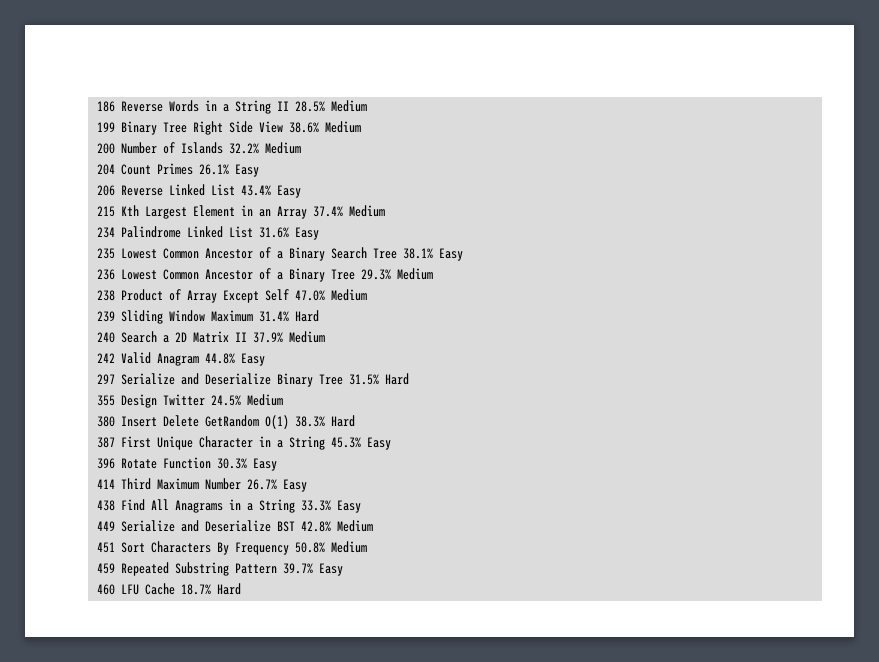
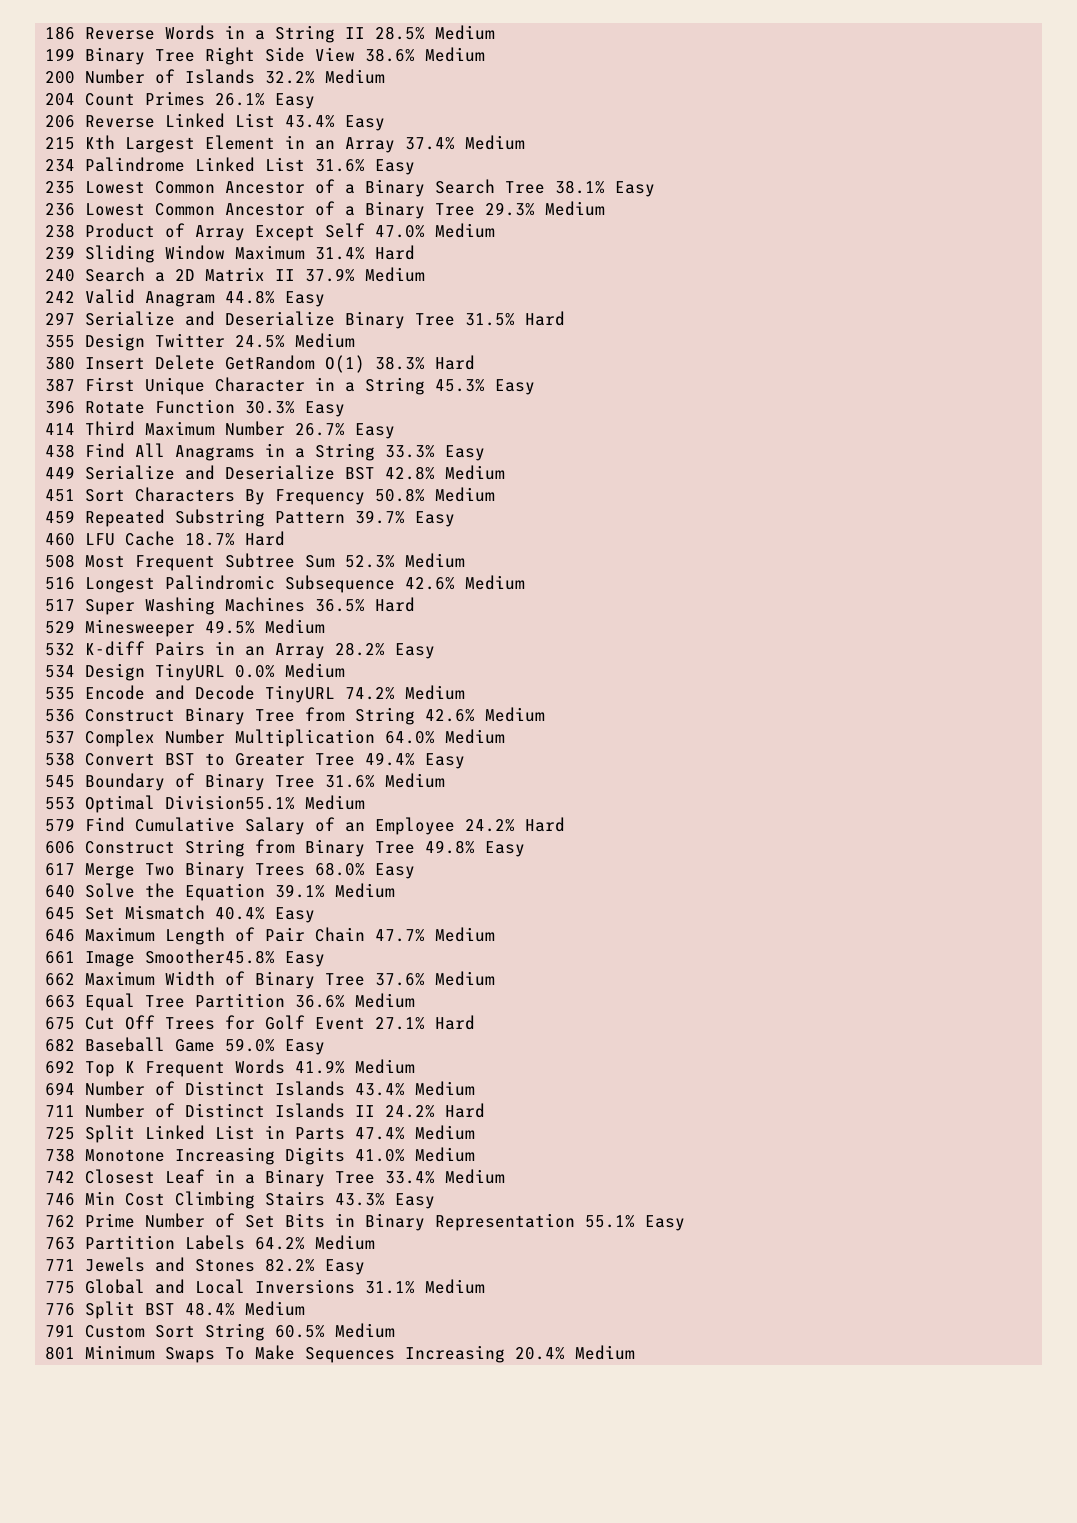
+ 508 Most Frequent Subtree Sum 52.3% Medium
+ 516 Longest Palindromic Subsequence 42.6% Medium
+ 517 Super Washing Machines 36.5% Hard
+ 529 Minesweeper 49.5% Medium
+ 532 K-diff Pairs in an Array 28.2% Easy
+ 534 Design TinyURL 0.0% Medium
+ 535 Encode and Decode TinyURL 74.2% Medium
+ 536 Construct Binary Tree from String 42.6% Medium
+ 537 Complex Number Multiplication 64.0% Medium
+ 538 Convert BST to Greater Tree 49.4% Easy
+ 545 Boundary of Binary Tree 31.6% Medium
+ 553 Optimal Division55.1% Medium
+ 579 Find Cumulative Salary of an Employee 24.2% Hard
+ 606 Construct String from Binary Tree 49.8% Easy
+ 617 Merge Two Binary Trees 68.0% Easy
+ 640 Solve the Equation 39.1% Medium
+ 645 Set Mismatch 40.4% Easy
+ 646 Maximum Length of Pair Chain 47.7% Medium
+ 661 Image Smoother45.8% Easy
+ 662 Maximum Width of Binary Tree 37.6% Medium
+ 663 Equal Tree Partition 36.6% Medium
+ 675 Cut Off Trees for Golf Event 27.1% Hard
+ 682 Baseball Game 59.0% Easy
+ 692 Top K Frequent Words 41.9% Medium
+ 694 Number of Distinct Islands 43.4% Medium
+ 711 Number of Distinct Islands II 24.2% Hard
+ 725 Split Linked List in Parts 47.4% Medium
+ 738 Monotone Increasing Digits 41.0% Medium
+ 742 Closest Leaf in a Binary Tree 33.4% Medium
+ 746 Min Cost Climbing Stairs 43.3% Easy
+ 762 Prime Number of Set Bits in Binary Representation 55.1% Easy
+ 763 Partition Labels 64.2% Medium
+ 771 Jewels and Stones 82.2% Easy
+ 775 Global and Local Inversions 31.1% Medium
+ 776 Split BST 48.4% Medium
+ 791 Custom Sort String 60.5% Medium
+ 801 Minimum Swaps To Make Sequences Increasing 20.4% Medium

